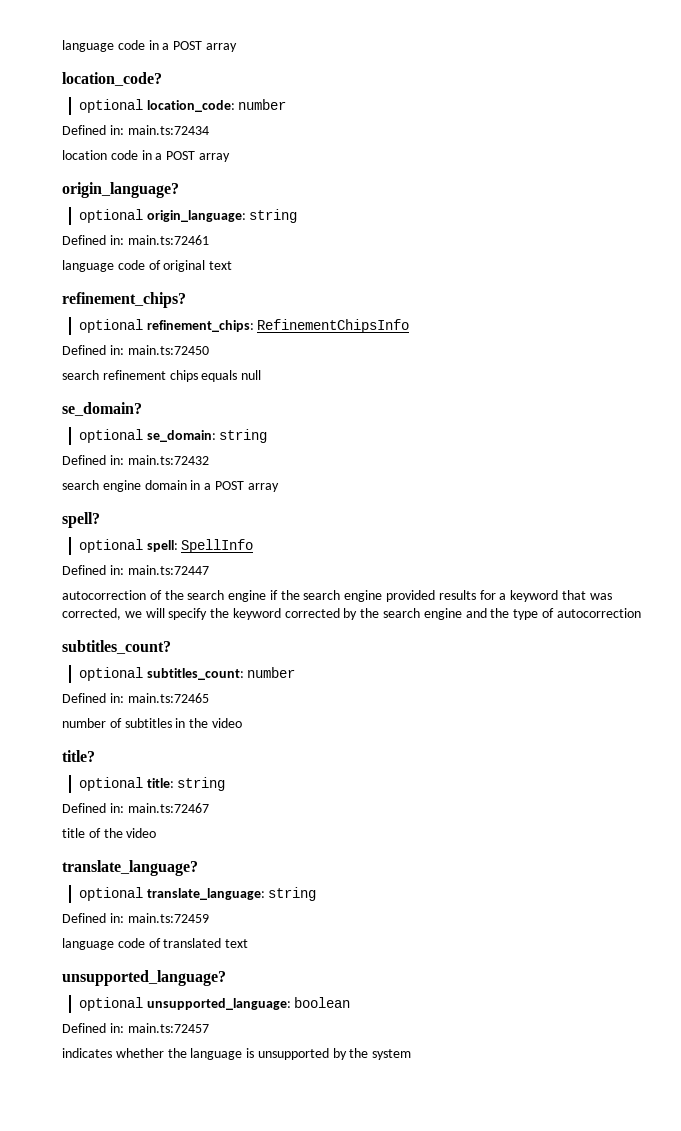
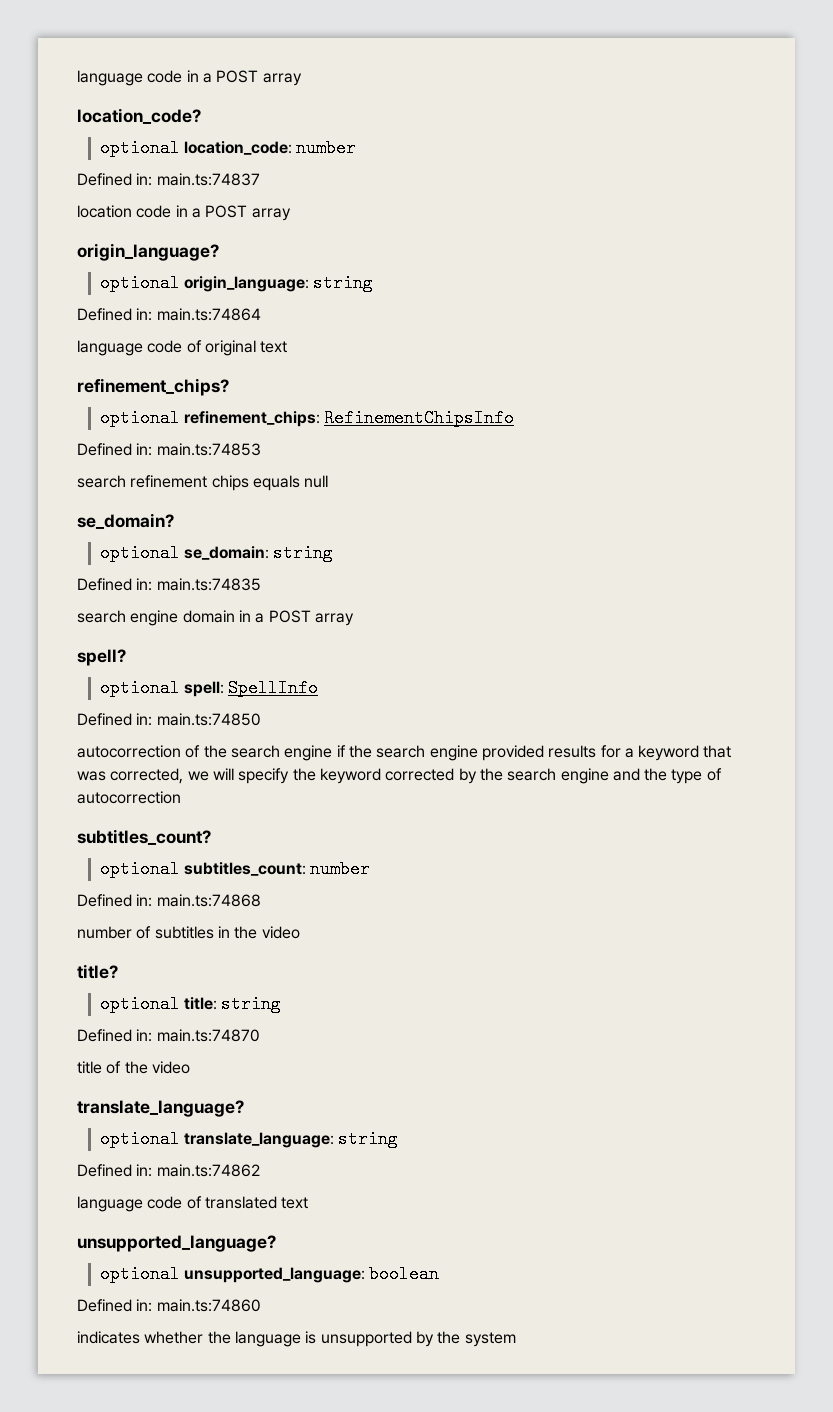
- Defined in: main.ts:72434
+ Defined in: main.ts:74837
- Defined in: main.ts:72461
+ Defined in: main.ts:74864
- Defined in: main.ts:72450
+ Defined in: main.ts:74853
- Defined in: main.ts:72432
+ Defined in: main.ts:74835
- Defined in: main.ts:72447
+ Defined in: main.ts:74850
- Defined in: main.ts:72465
+ Defined in: main.ts:74868
- Defined in: main.ts:72467
+ Defined in: main.ts:74870
- Defined in: main.ts:72459
+ Defined in: main.ts:74862
- Defined in: main.ts:72457
+ Defined in: main.ts:74860

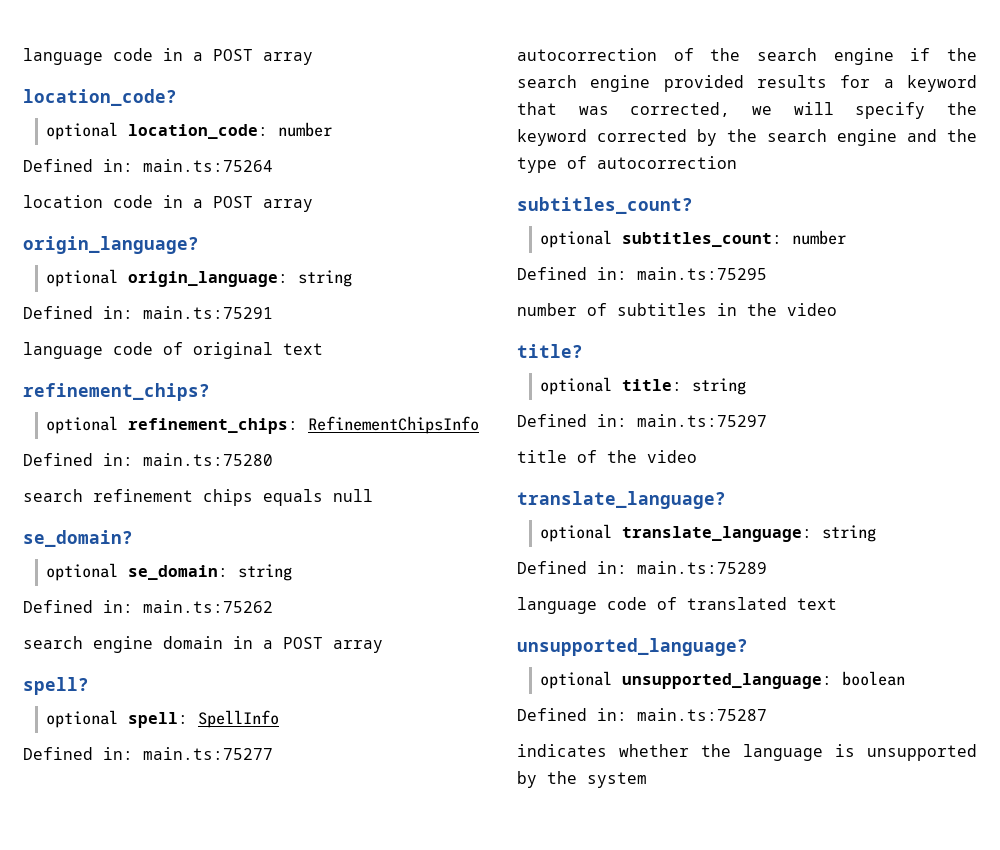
- Defined in: main.ts:74837
+ Defined in: main.ts:75264
- Defined in: main.ts:74864
+ Defined in: main.ts:75291
- Defined in: main.ts:74853
+ Defined in: main.ts:75280
- Defined in: main.ts:74835
+ Defined in: main.ts:75262
- Defined in: main.ts:74850
+ Defined in: main.ts:75277
- Defined in: main.ts:74868
+ Defined in: main.ts:75295
- Defined in: main.ts:74870
+ Defined in: main.ts:75297
- Defined in: main.ts:74862
+ Defined in: main.ts:75289
- Defined in: main.ts:74860
+ Defined in: main.ts:75287

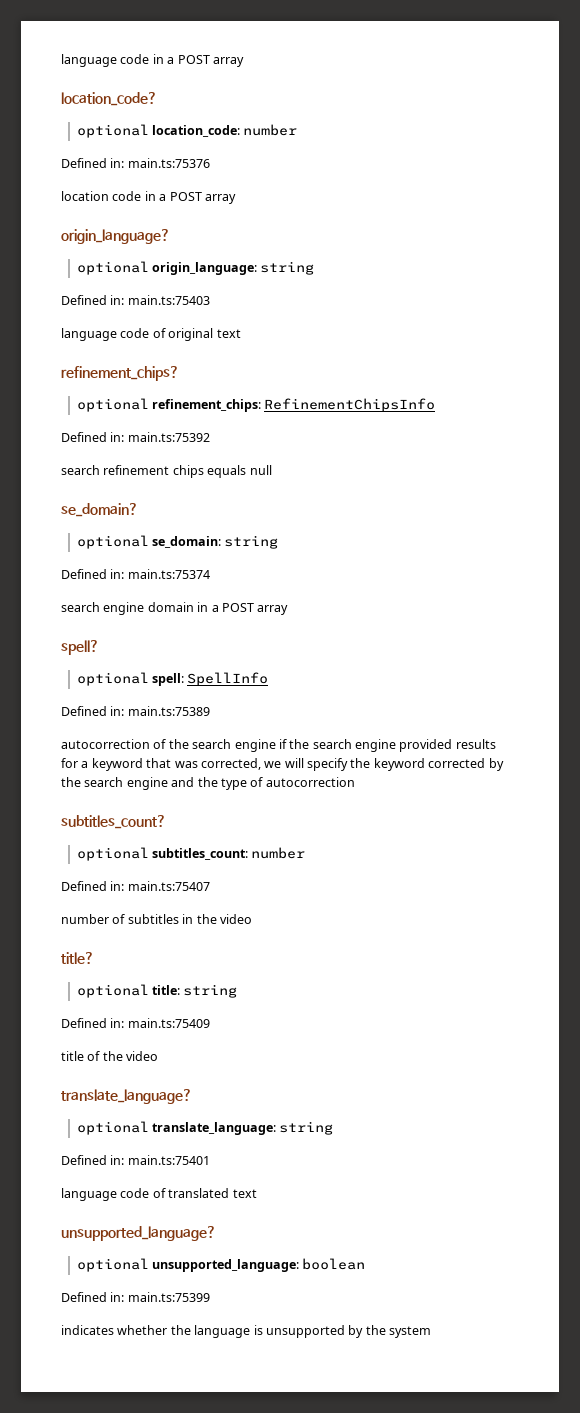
- Defined in: main.ts:75264
+ Defined in: main.ts:75376
- Defined in: main.ts:75291
+ Defined in: main.ts:75403
- Defined in: main.ts:75280
+ Defined in: main.ts:75392
- Defined in: main.ts:75262
+ Defined in: main.ts:75374
- Defined in: main.ts:75277
+ Defined in: main.ts:75389
- Defined in: main.ts:75295
+ Defined in: main.ts:75407
- Defined in: main.ts:75297
+ Defined in: main.ts:75409
- Defined in: main.ts:75289
+ Defined in: main.ts:75401
- Defined in: main.ts:75287
+ Defined in: main.ts:75399

